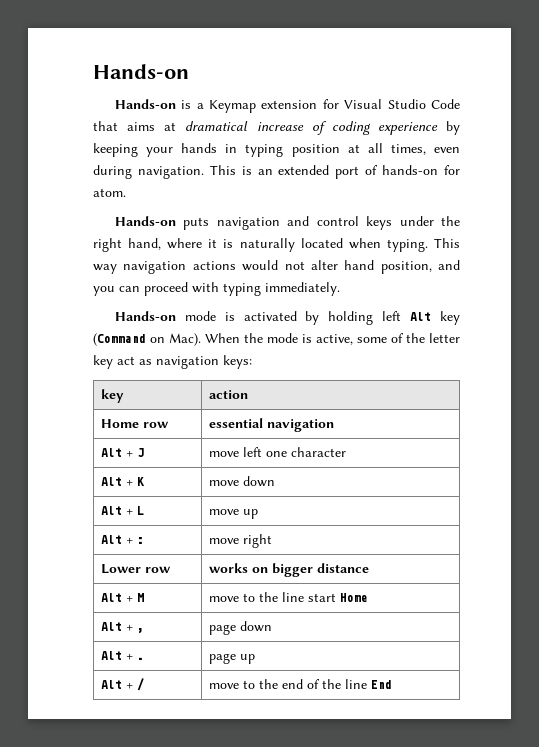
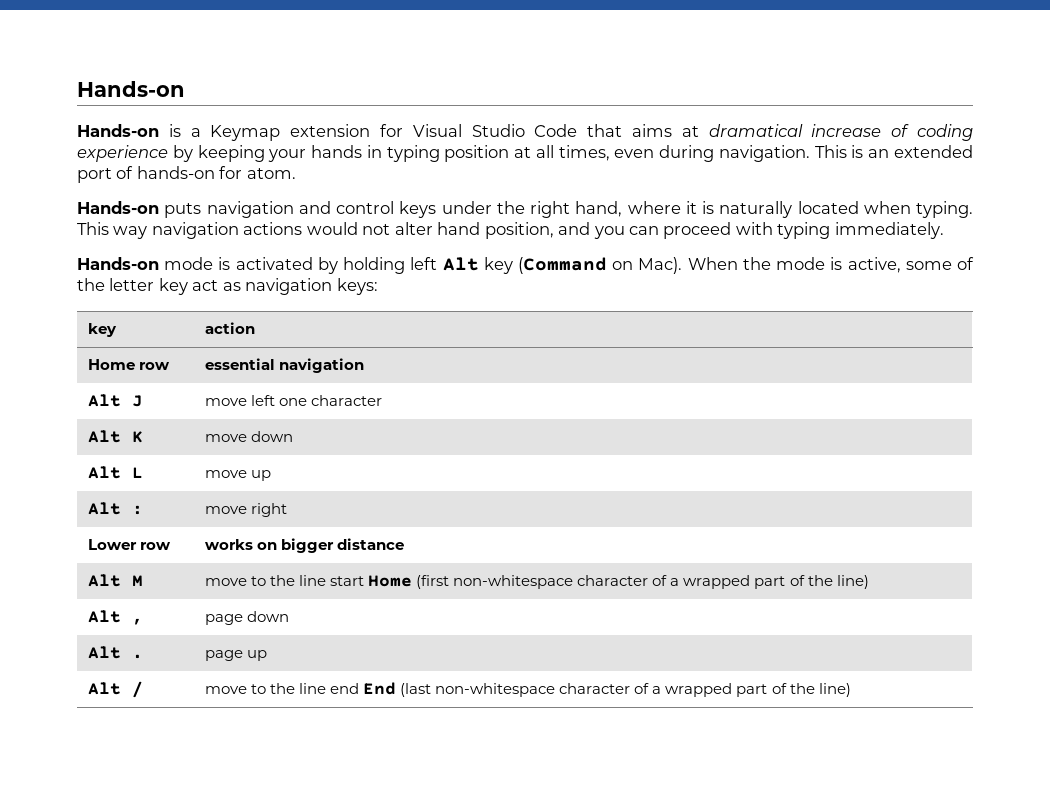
- Alt + J | move left one character
+ Alt J | move left one character
- Alt + K | move down
+ Alt K | move down
- Alt + L | move up
+ Alt L | move up
- Alt + : | move right
+ Alt : | move right
- Alt + M | move to the line start Home
- Alt + , | page down
+ Alt M | move to the line start Home (first non-whitespace character of a wrapped part of the line)
+ Alt , | page down
- Alt + . | page up
+ Alt . | page up
- Alt + / | move to the end of the line End
+ Alt / | move to the line end End (last non-whitespace character of a wrapped part of the line)

